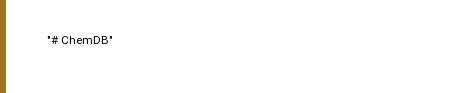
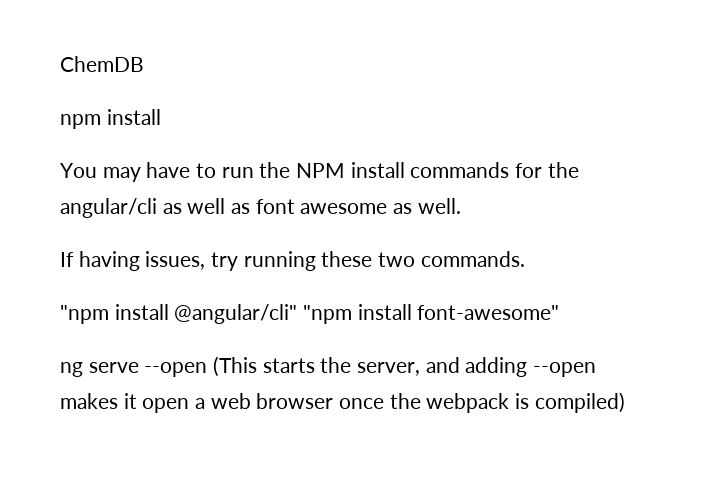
- "# ChemDB"
+ ChemDB
+ npm install
+ You may have to run the NPM install commands for the angular/cli as well as font awesome as well.
+ If having issues, try running these two commands.
+ "npm install @angular/cli" "npm install font-awesome"
+ ng serve --open (This starts the server, and adding --open makes it open a web browser once the webpack is compiled)

